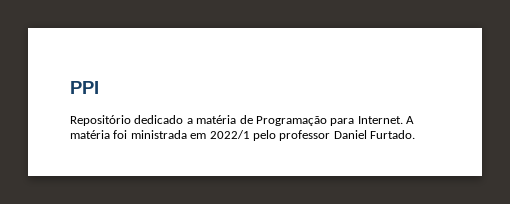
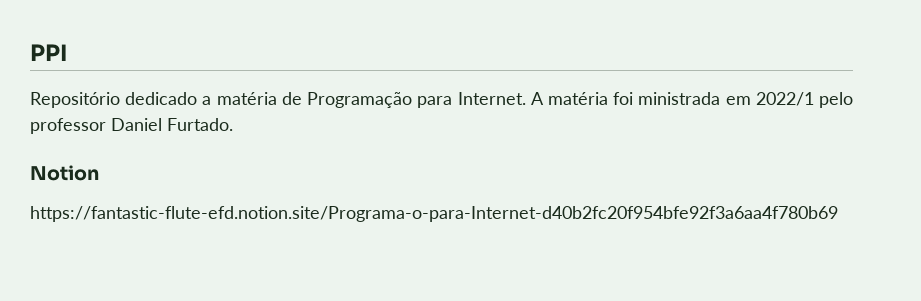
+ Notion
+ https://fantastic-flute-efd.notion.site/Programa-o-para-Internet-d40b2fc20f954bfe92f3a6aa4f780b69

